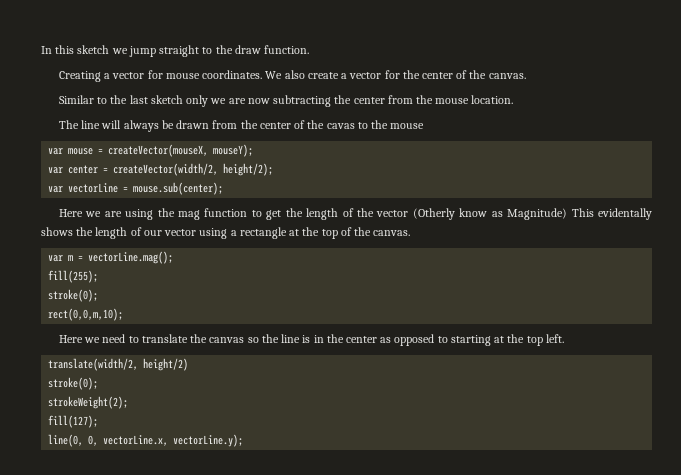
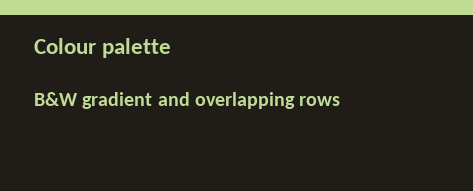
- In this sketch we jump straight to the draw function.
- Creating a vector for mouse coordinates. We also create a vector for the center of the canvas.
- Similar to the last sketch only we are now subtracting the center from the mouse location.
- The line will always be drawn from the center of the cavas to the mouse
- var mouse = createVector(mouseX, mouseY);
- var center = createVector(width/2, height/2);
- var vectorLine = mouse.sub(center);
- Here we are using the mag function to get the length of the vector (Otherly know as Magnitude) This evidentally shows the length of our vector using a rectangle at the top of the canvas.
- var m = vectorLine.mag();
- fill(255);
- stroke(0);
- rect(0,0,m,10);
- Here we need to translate the canvas so the line is in the center as opposed to starting at the top left.
- translate(width/2, height/2)
- stroke(0);
- strokeWeight(2);
- fill(127);
- line(0, 0, vectorLine.x, vectorLine.y);
+ Colour palette
+ B&W gradient and overlapping rows

